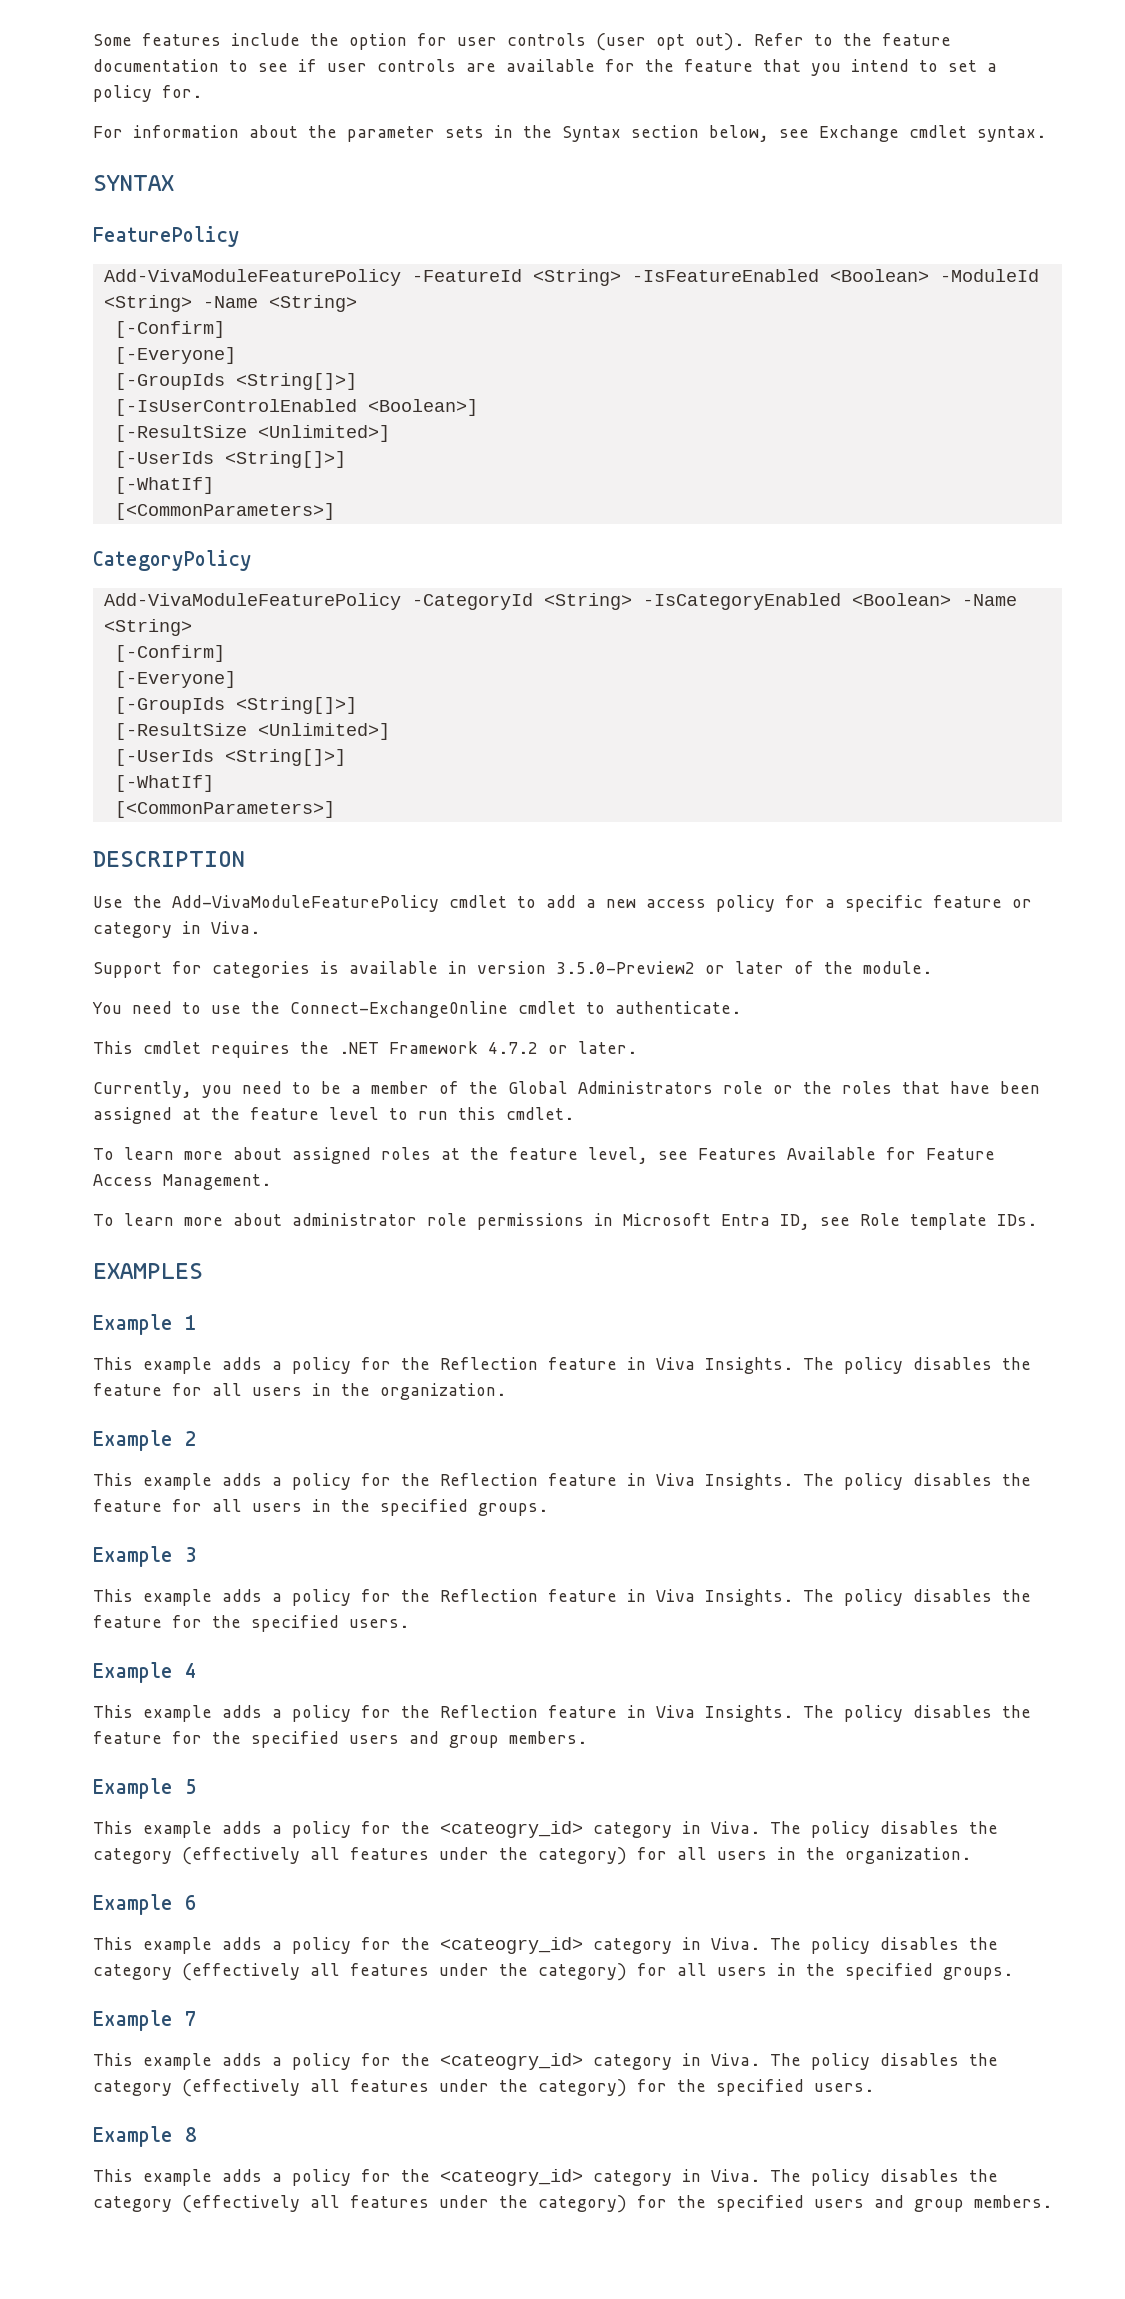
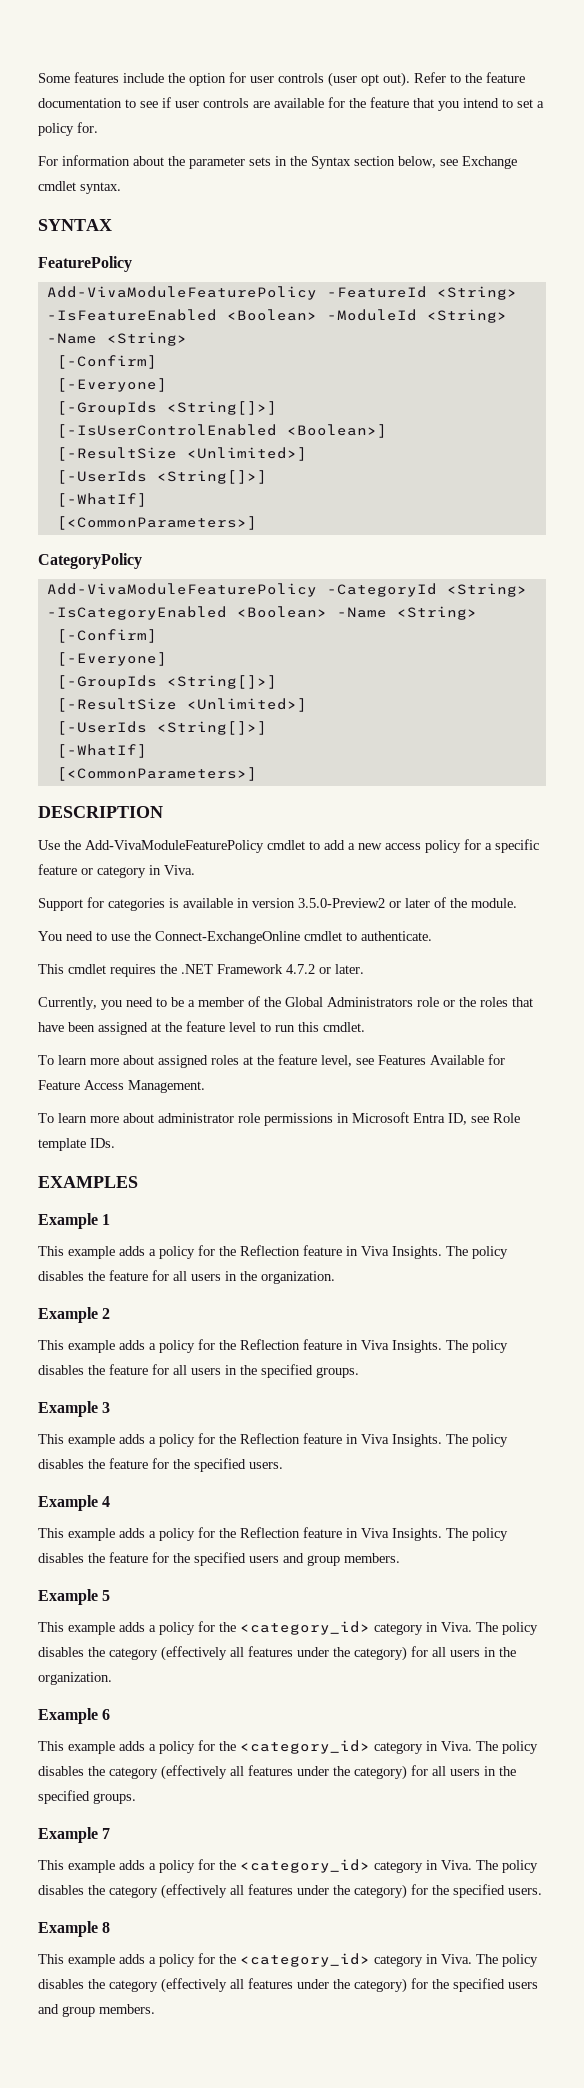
  Example 5
- This example adds a policy for the <cateogry_id> category in Viva.
+ This example adds a policy for the <category_id> category in Viva.
  Example 6
- This example adds a policy for the <cateogry_id> category in Viva.
+ This example adds a policy for the <category_id> category in Viva.
  Example 7
- This example adds a policy for the <cateogry_id> category in Viva.
+ This example adds a policy for the <category_id> category in Viva.
  Example 8
- This example adds a policy for the <cateogry_id> category in Viva.
+ This example adds a policy for the <category_id> category in Viva.

